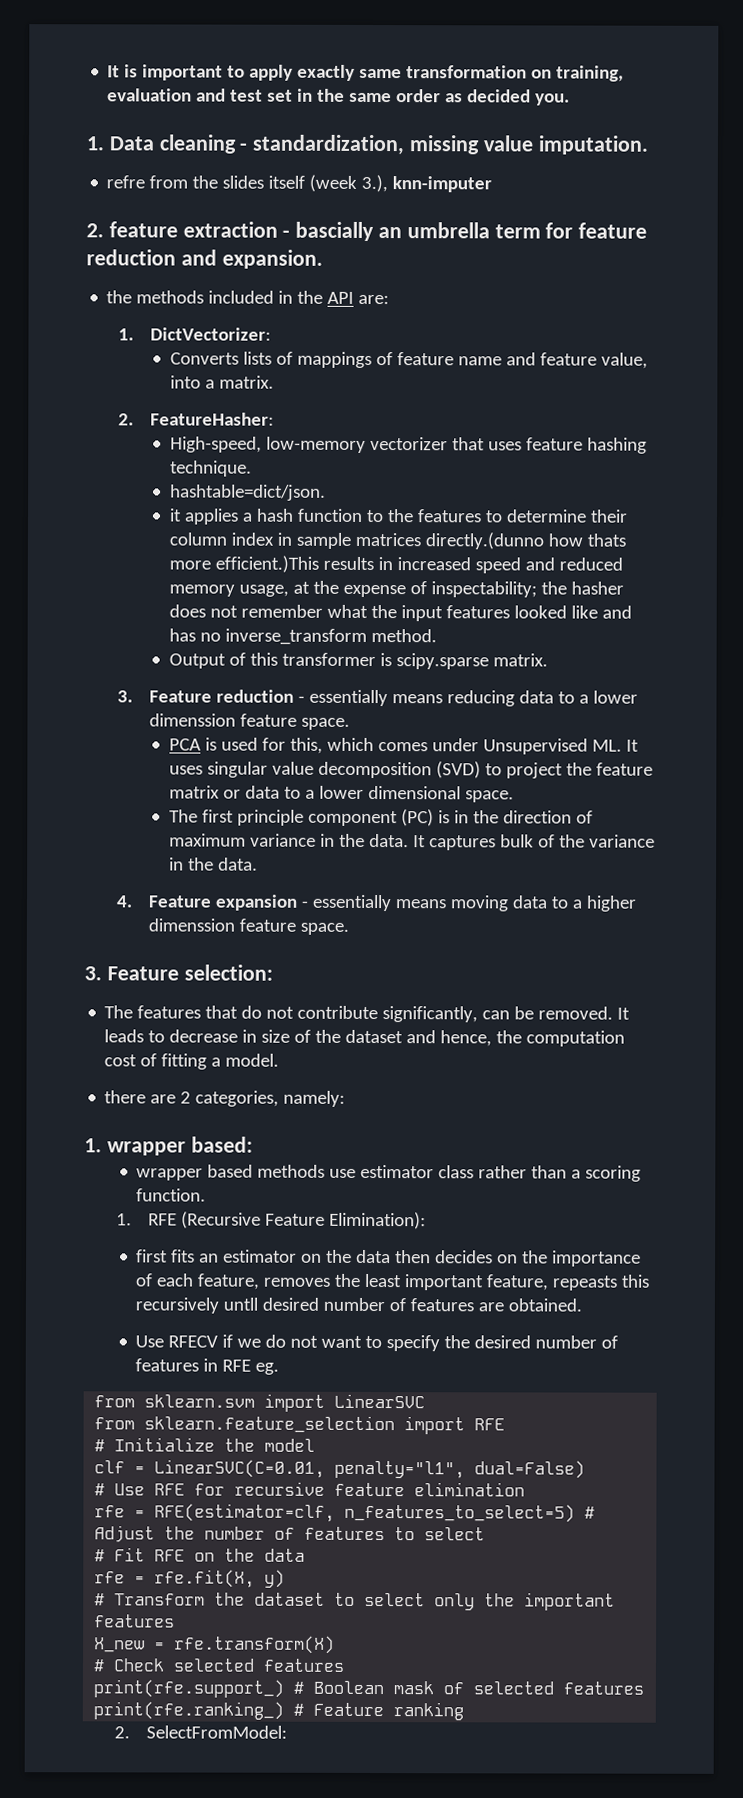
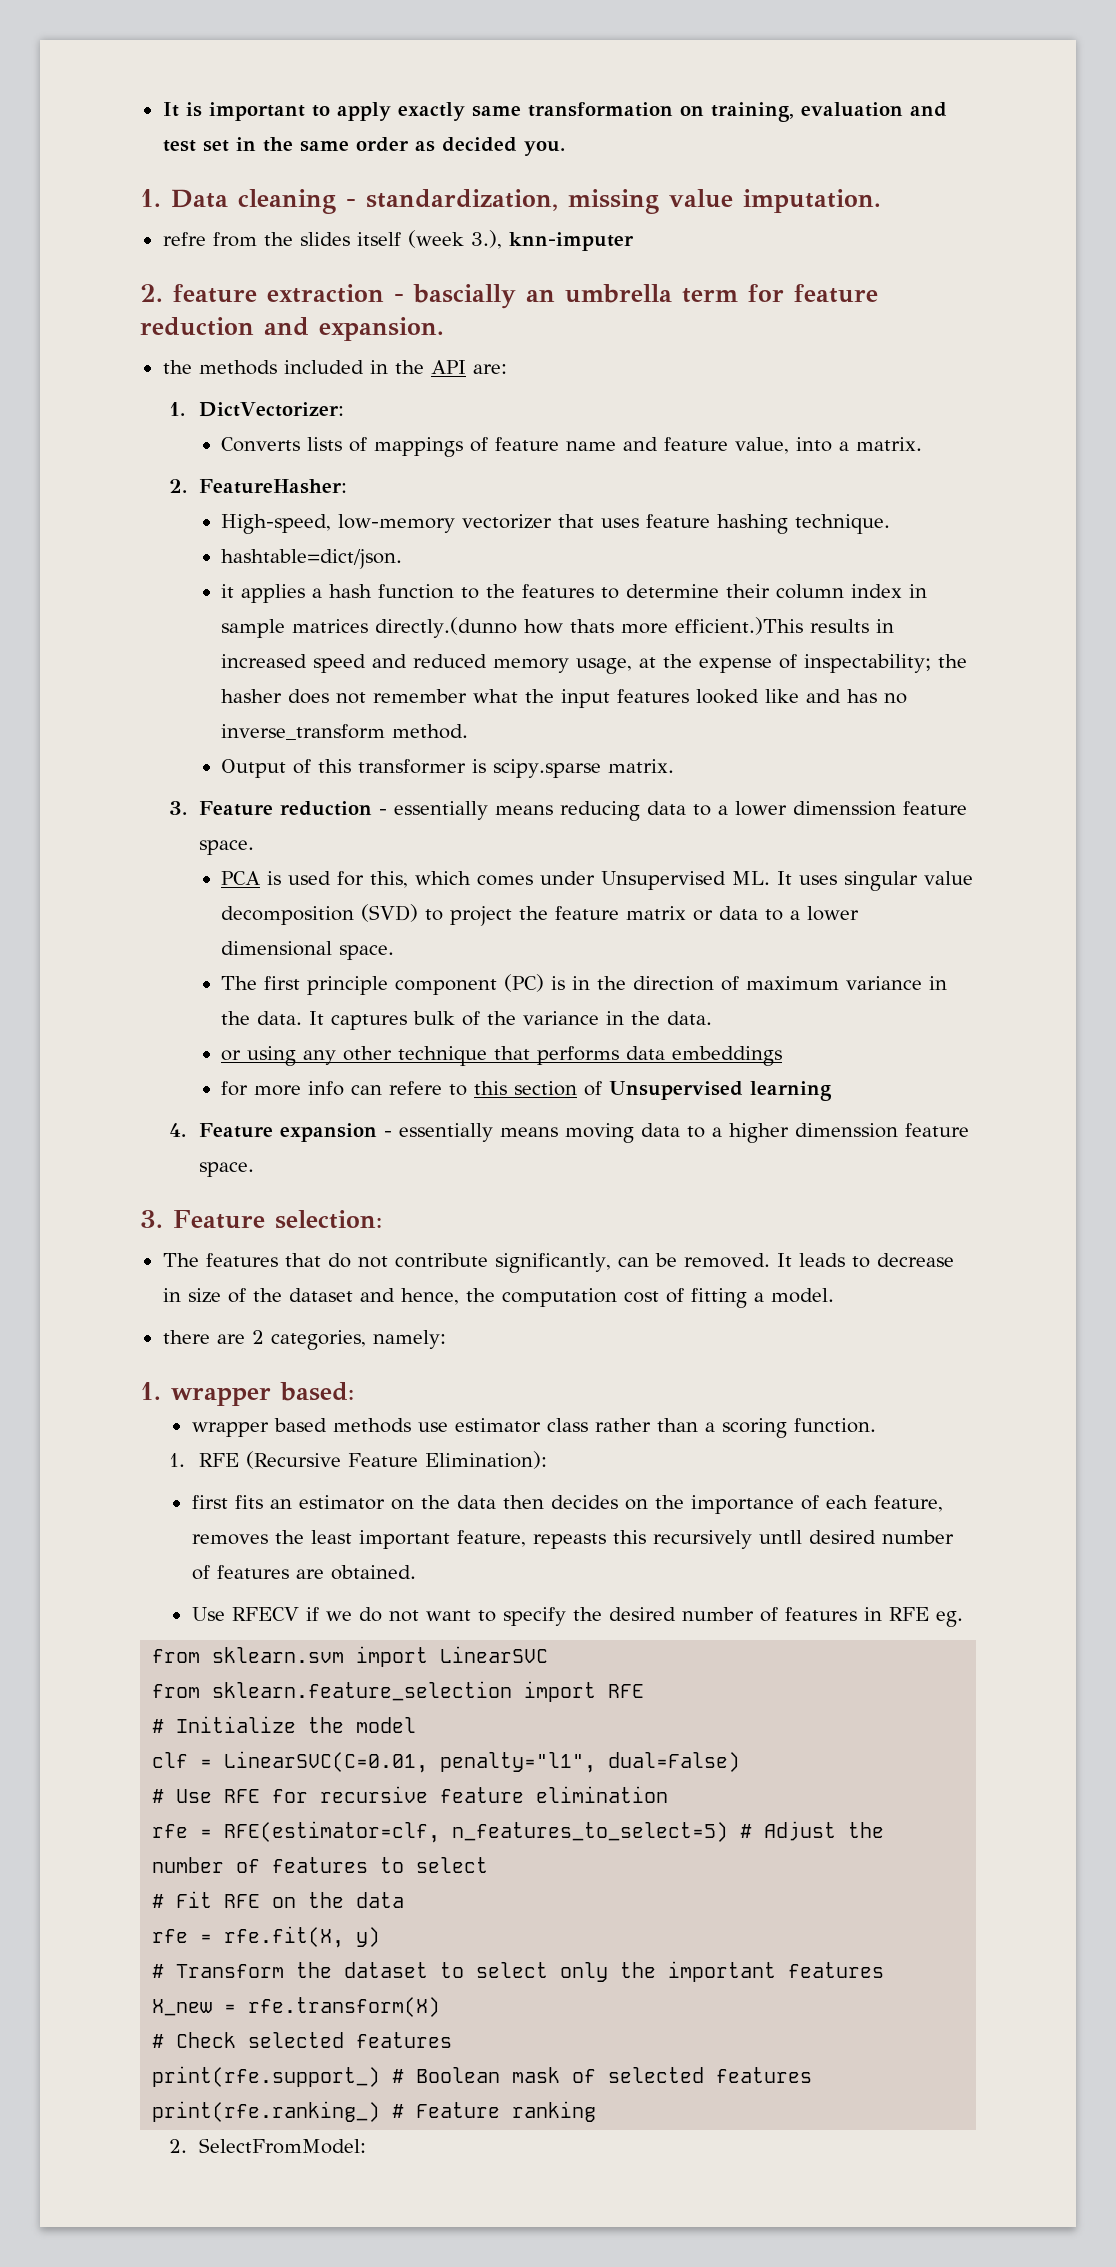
+ or using any other technique that performs data embeddings
+ for more info can refere to this section of Unsupervised learning

